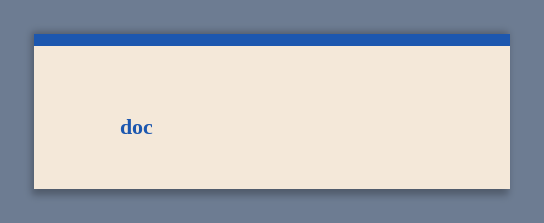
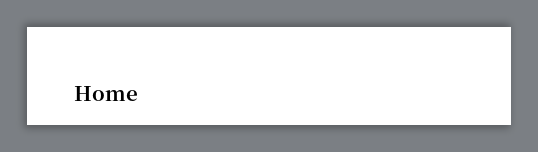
- doc
+ Home

